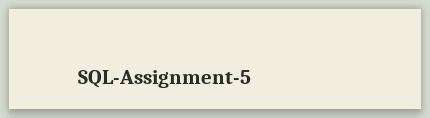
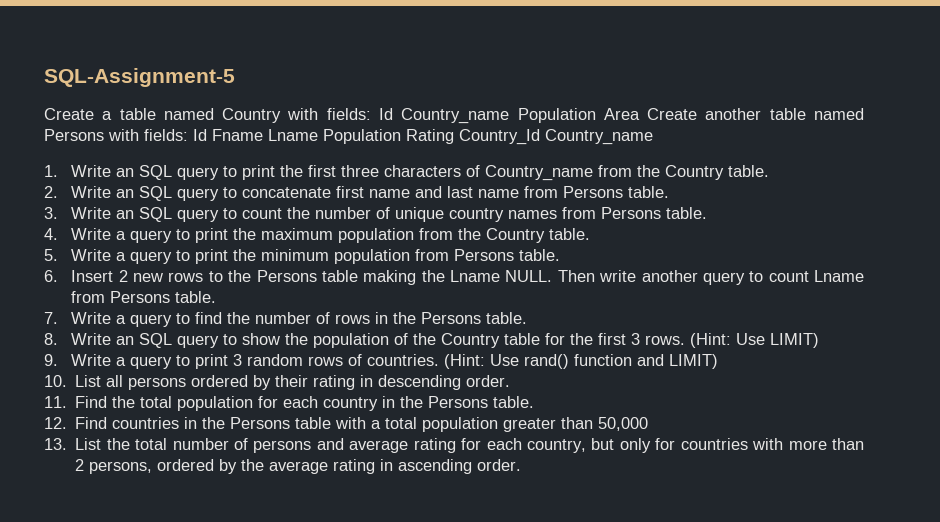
+ Create a table named Country with fields: Id Country_name Population Area Create another table named Persons with fields: Id Fname Lname Population Rating Country_Id Country_name
+ 1. Write an SQL query to print the first three characters of Country_name from the Country table.
+ 2. Write an SQL query to concatenate first name and last name from Persons table.
+ 3. Write an SQL query to count the number of unique country names from Persons table.
+ 4. Write a query to print the maximum population from the Country table.
+ 5. Write a query to print the minimum population from Persons table.
+ 6. Insert 2 new rows to the Persons table making the Lname NULL. Then write another query to count Lname from Persons table.
+ 7. Write a query to find the number of rows in the Persons table.
+ 8. Write an SQL query to show the population of the Country table for the first 3 rows. (Hint: Use LIMIT)
+ 9. Write a query to print 3 random rows of countries. (Hint: Use rand() function and LIMIT)
+ 10. List all persons ordered by their rating in descending order.
+ 11. Find the total population for each country in the Persons table.
+ 12. Find countries in the Persons table with a total population greater than 50,000
+ 13. List the total number of persons and average rating for each country, but only for countries with more than 2 persons, ordered by the average rating in ascending order.

